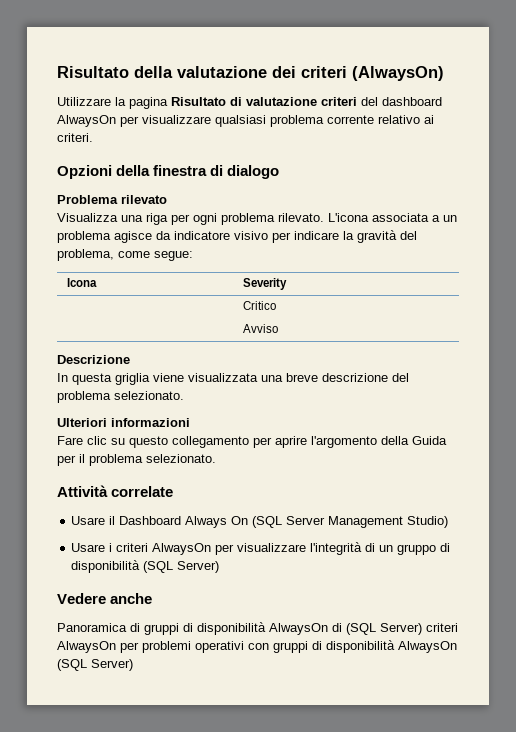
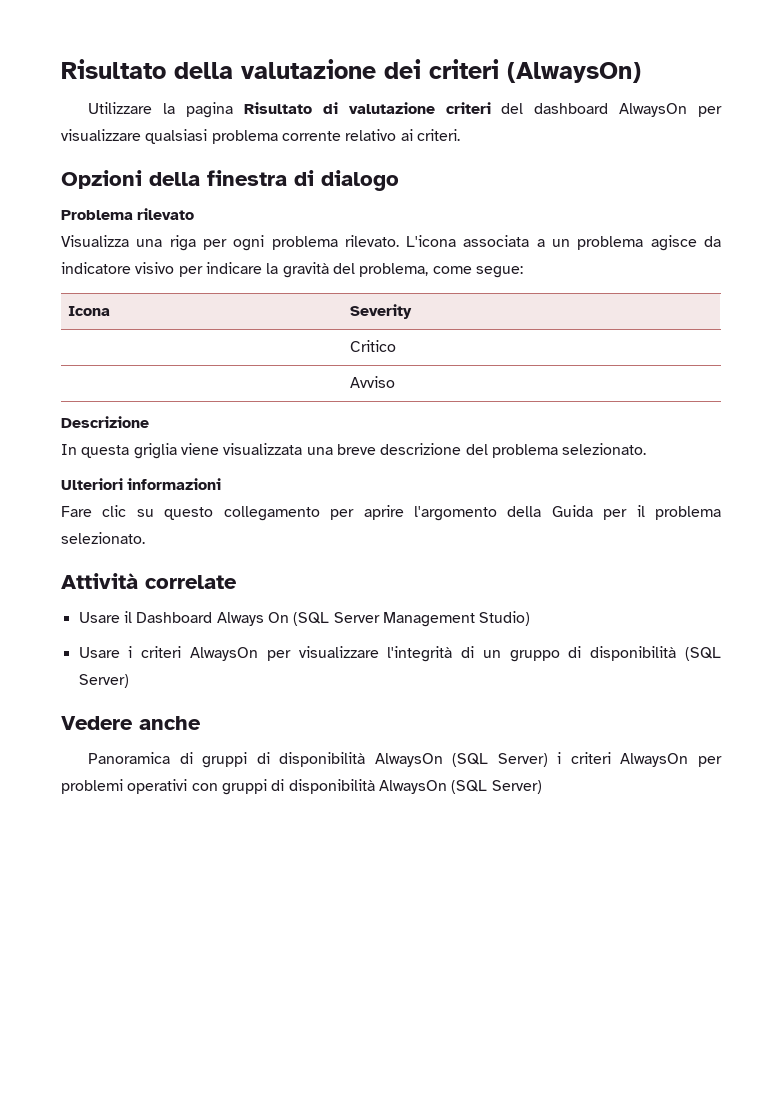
- Panoramica di gruppi di disponibilità AlwaysOn di (SQL Server) criteri AlwaysOn per problemi operativi con gruppi di disponibilità AlwaysOn (SQL Server)
+ Panoramica di gruppi di disponibilità AlwaysOn (SQL Server) i criteri AlwaysOn per problemi operativi con gruppi di disponibilità AlwaysOn (SQL Server)

